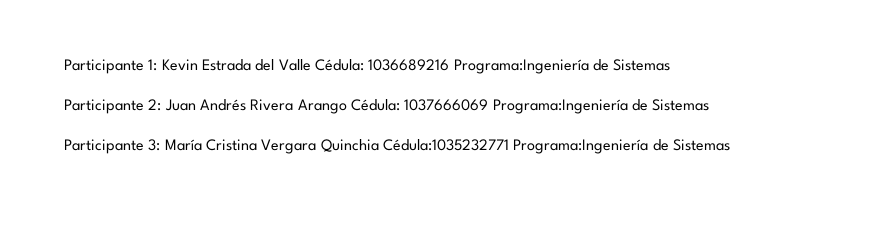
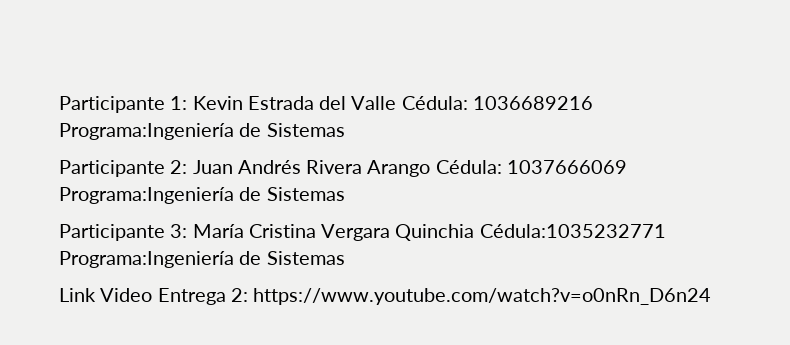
+ Link Video Entrega 2: https://www.youtube.com/watch?v=o0nRn_D6n24

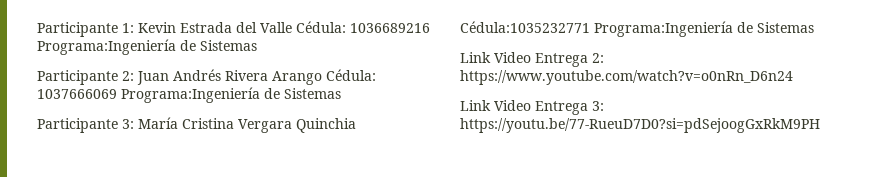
+ Link Video Entrega 3: https://youtu.be/77-RueuD7D0?si=pdSejoogGxRkM9PH

